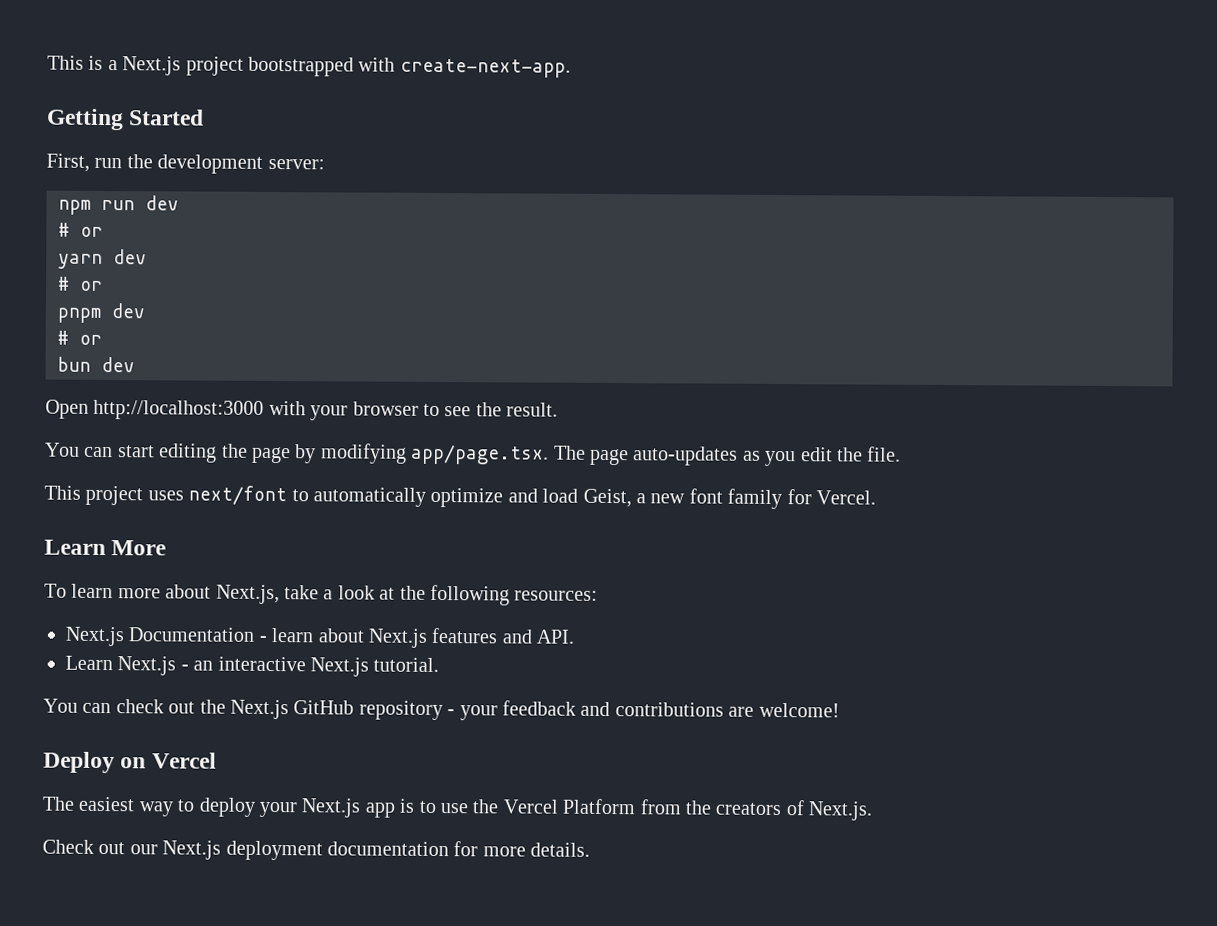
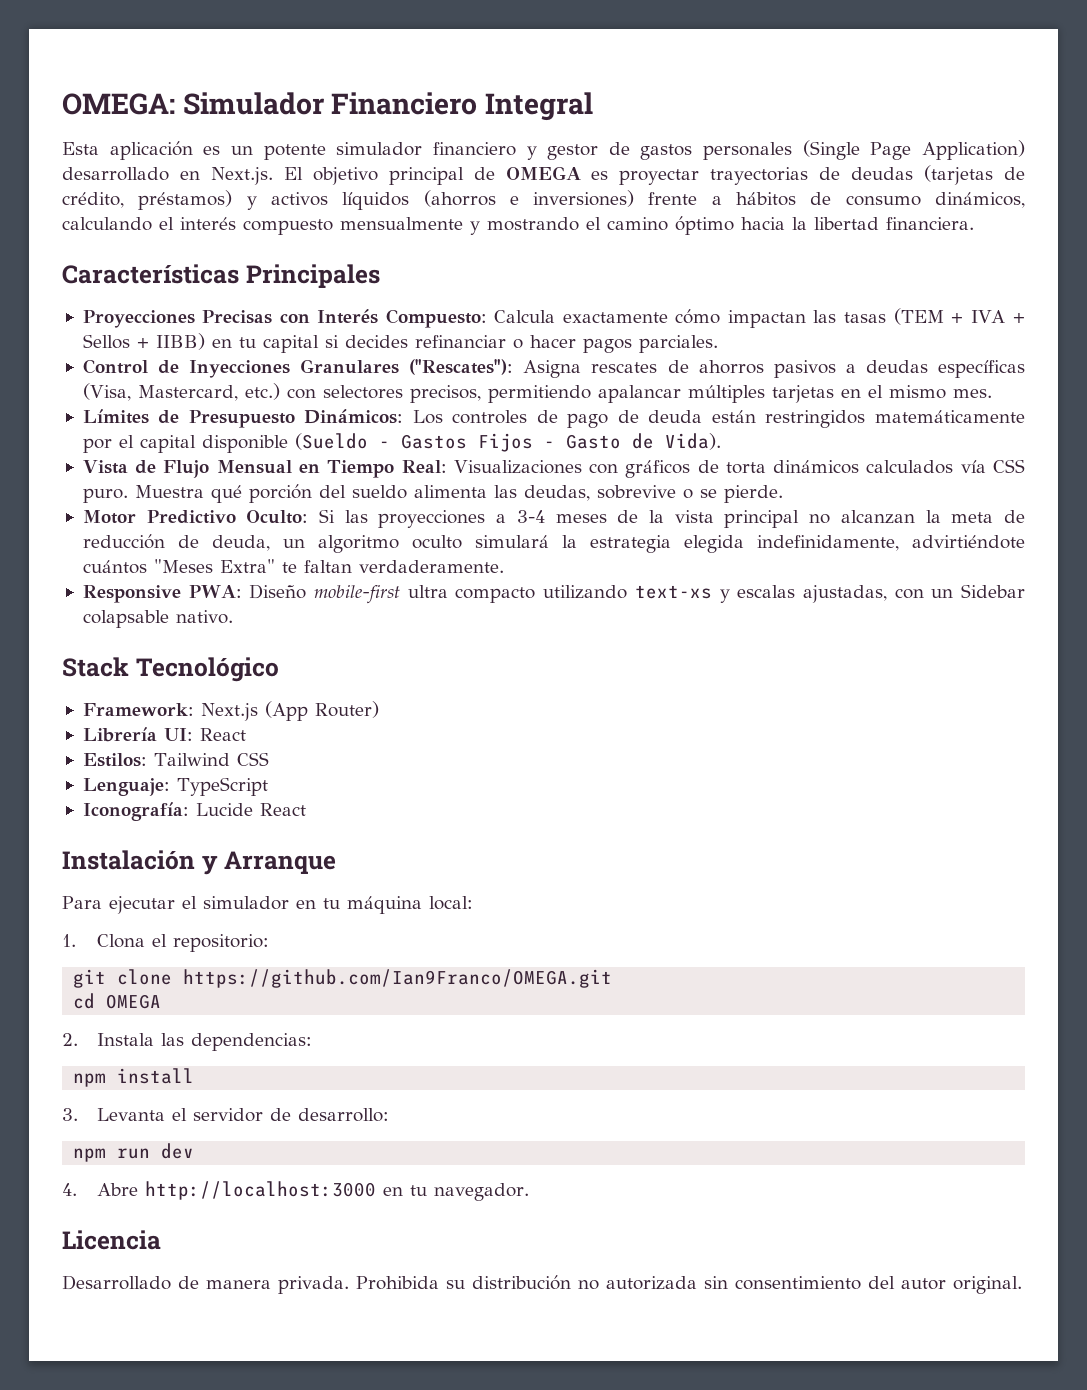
- This is a Next.js project bootstrapped with create-next-app.
- Getting Started
- First, run the development server:
+ OMEGA: Simulador Financiero Integral
+ Esta aplicación es un potente simulador financiero y gestor de gastos personales (Single Page Application) desarrollado en Next.js. El objetivo principal de OMEGA es proyectar trayectorias de deudas (tarjetas de crédito, préstamos) y activos líquidos (ahorros e inversiones) frente a hábitos de consumo dinámicos, calculando el interés compuesto mensualmente y mostrando el camino óptimo hacia la libertad financiera.
+ Características Principales
+ Proyecciones Precisas con Interés Compuesto: Calcula exactamente cómo impactan las tasas (TEM + IVA + Sellos + IIBB) en tu capital si decides refinanciar o hacer pagos parciales.
+ Control de Inyecciones Granulares ("Rescates"): Asigna rescates de ahorros pasivos a deudas específicas (Visa, Mastercard, etc.) con selectores precisos, permitiendo apalancar múltiples tarjetas en el mismo mes.
+ Límites de Presupuesto Dinámicos: Los controles de pago de deuda están restringidos matemáticamente por el capital disponible (Sueldo - Gastos Fijos - Gasto de Vida).
+ Vista de Flujo Mensual en Tiempo Real: Visualizaciones con gráficos de torta dinámicos calculados vía CSS puro. Muestra qué porción del sueldo alimenta las deudas, sobrevive o se pierde.
+ Motor Predictivo Oculto: Si las proyecciones a 3-4 meses de la vista principal no alcanzan la meta de reducción de deuda, un algoritmo oculto simulará la estrategia elegida indefinidamente, advirtiéndote cuántos "Meses Extra" te faltan verdaderamente.
+ Responsive PWA: Diseño mobile-first ultra compacto utilizando text-xs y escalas ajustadas, con un Sidebar colapsable nativo.
+ Stack Tecnológico
+ Framework: Next.js (App Router)
+ Librería UI: React
+ Estilos: Tailwind CSS
+ Lenguaje: TypeScript
+ Iconografía: Lucide React
+ Instalación y Arranque
+ Para ejecutar el simulador en tu máquina local:
+ 1. Clona el repositorio:
+ git clone https://github.com/Ian9Franco/OMEGA.git
+ cd OMEGA
+ 2. Instala las dependencias:
+ npm install
+ 3. Levanta el servidor de desarrollo:
  npm run dev
- # or
- yarn dev
- # or
- pnpm dev
- # or
- bun dev
- Open http://localhost:3000 with your browser to see the result.
- You can start editing the page by modifying app/page.tsx. The page auto-updates as you edit the file.
- This project uses next/font to automatically optimize and load Geist, a new font family for Vercel.
- Learn More
- To learn more about Next.js, take a look at the following resources:
- Next.js Documentation - learn about Next.js features and API.
- Learn Next.js - an interactive Next.js tutorial.
- You can check out the Next.js GitHub repository - your feedback and contributions are welcome!
- Deploy on Vercel
- The easiest way to deploy your Next.js app is to use the Vercel Platform from the creators of Next.js.
- Check out our Next.js deployment documentation for more details.
+ 4. Abre http://localhost:3000 en tu navegador.
+ Licencia
+ Desarrollado de manera privada. Prohibida su distribución no autorizada sin consentimiento del autor original.

